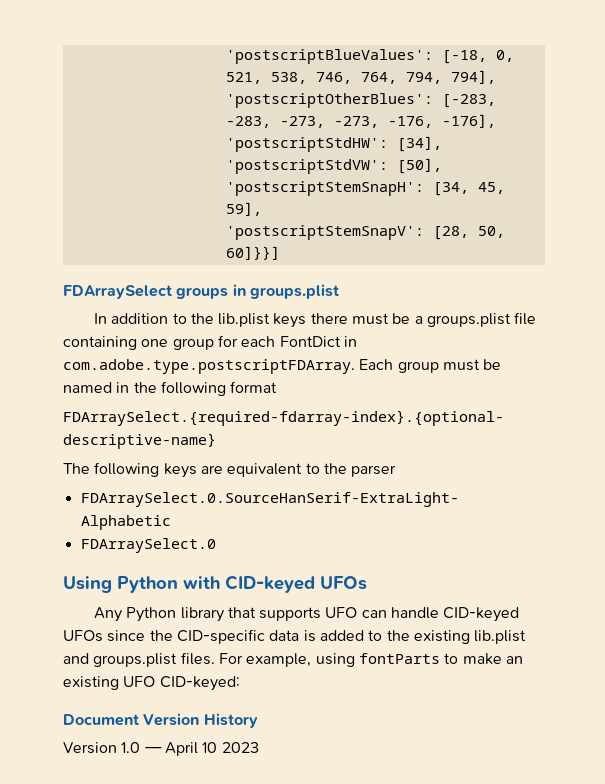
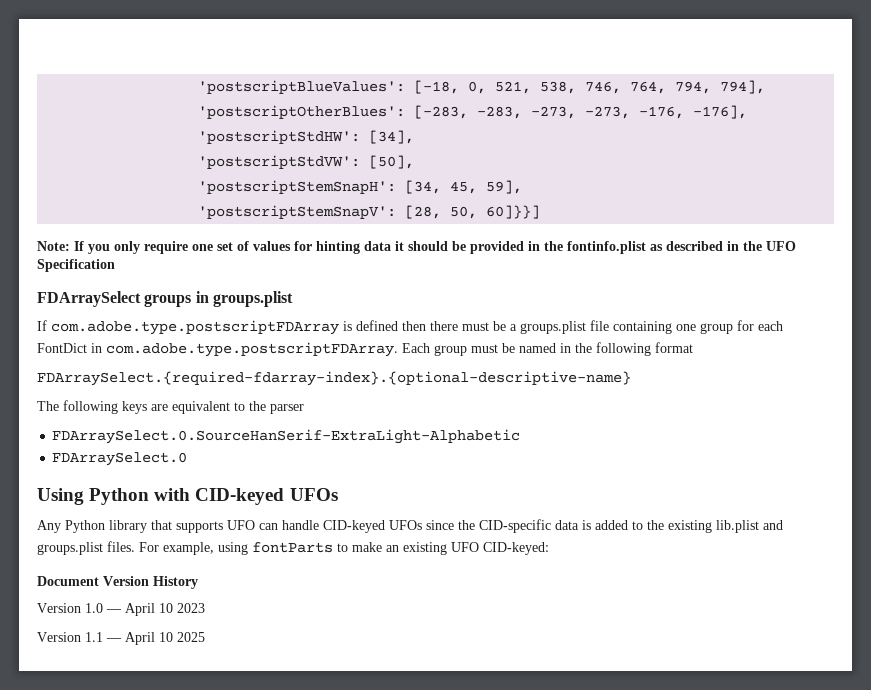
+ Note: If you only require one set of values for hinting data it should be provided in the fontinfo.plist as described in the UFO Specification
  FDArraySelect groups in groups.plist
- In addition to the lib.plist keys there must be a groups.plist file containing one group for each FontDict in com.adobe.type.postscriptFDArray. Each group must be named in the following format
+ If com.adobe.type.postscriptFDArray is defined then there must be a groups.plist file containing one group for each FontDict in com.adobe.type.postscriptFDArray. Each group must be named in the following format
+ Version 1.1 — April 10 2025

